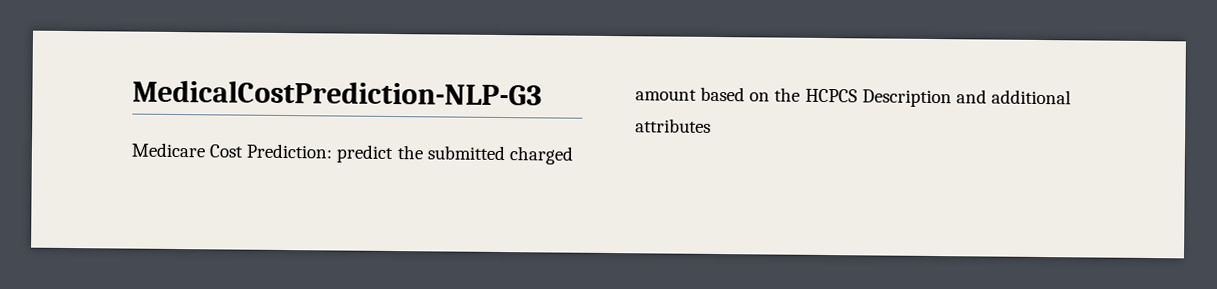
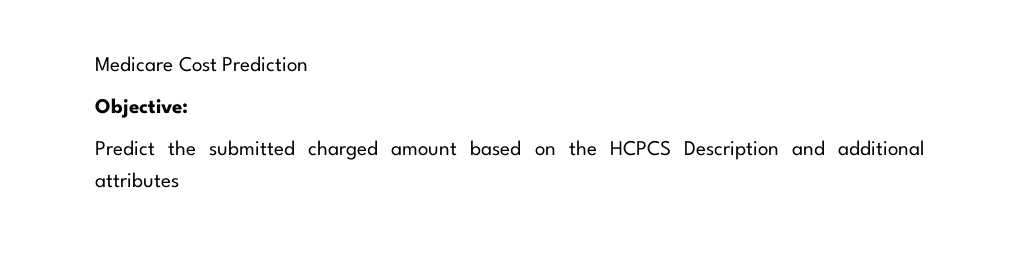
- MedicalCostPrediction-NLP-G3
- Medicare Cost Prediction: predict the submitted charged amount based on the HCPCS Description and additional attributes
+ Medicare Cost Prediction
+ Objective:
+ Predict the submitted charged amount based on the HCPCS Description and additional attributes

